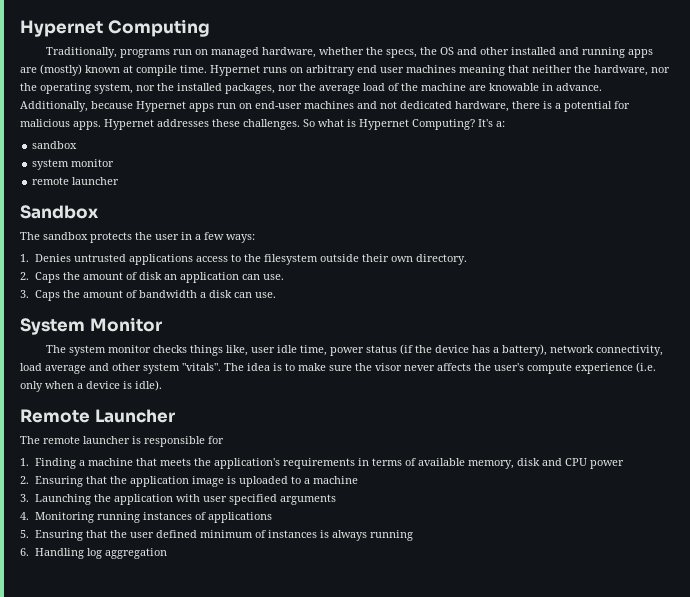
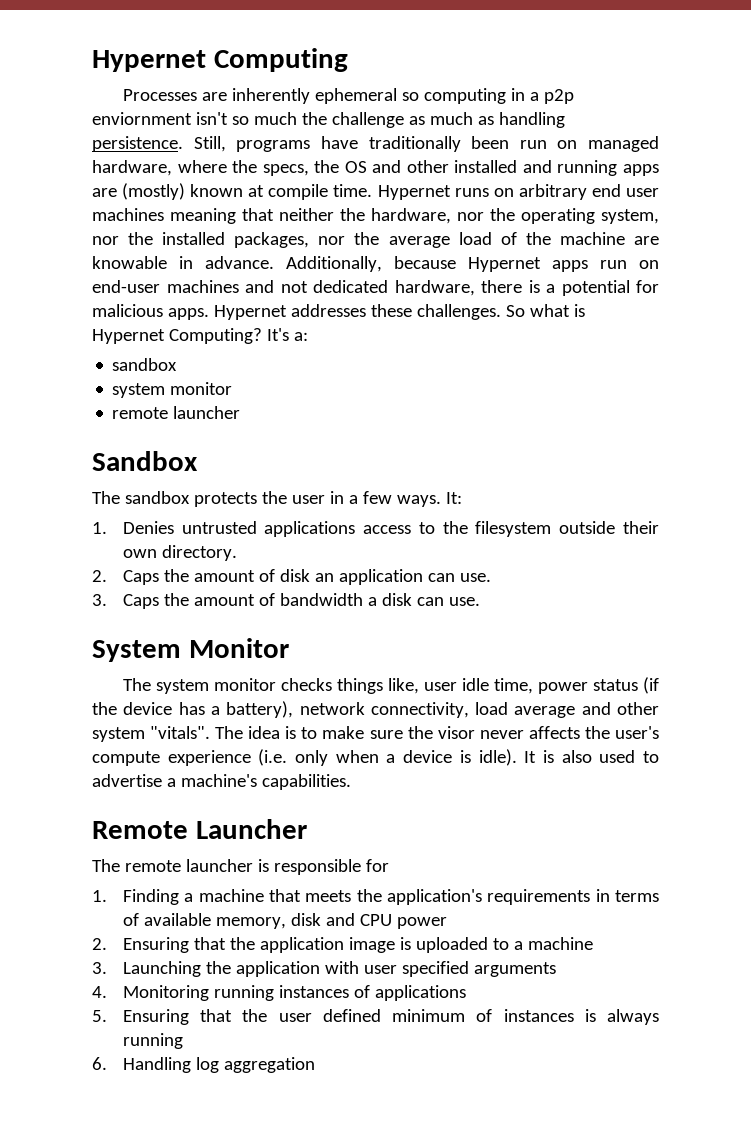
- Traditionally, programs run on managed hardware, whether the specs, the OS and other installed and running apps are (mostly) known at compile time.
+ Processes are inherently ephemeral so computing in a p2p enviornment isn't so much the challenge as much as handling persistence. Still, programs have traditionally been run on managed hardware, where the specs, the OS and other installed and running apps are (mostly) known at compile time.
- The sandbox protects the user in a few ways:
+ The sandbox protects the user in a few ways. It:
+ It is also used to advertise a machine's capabilities.

